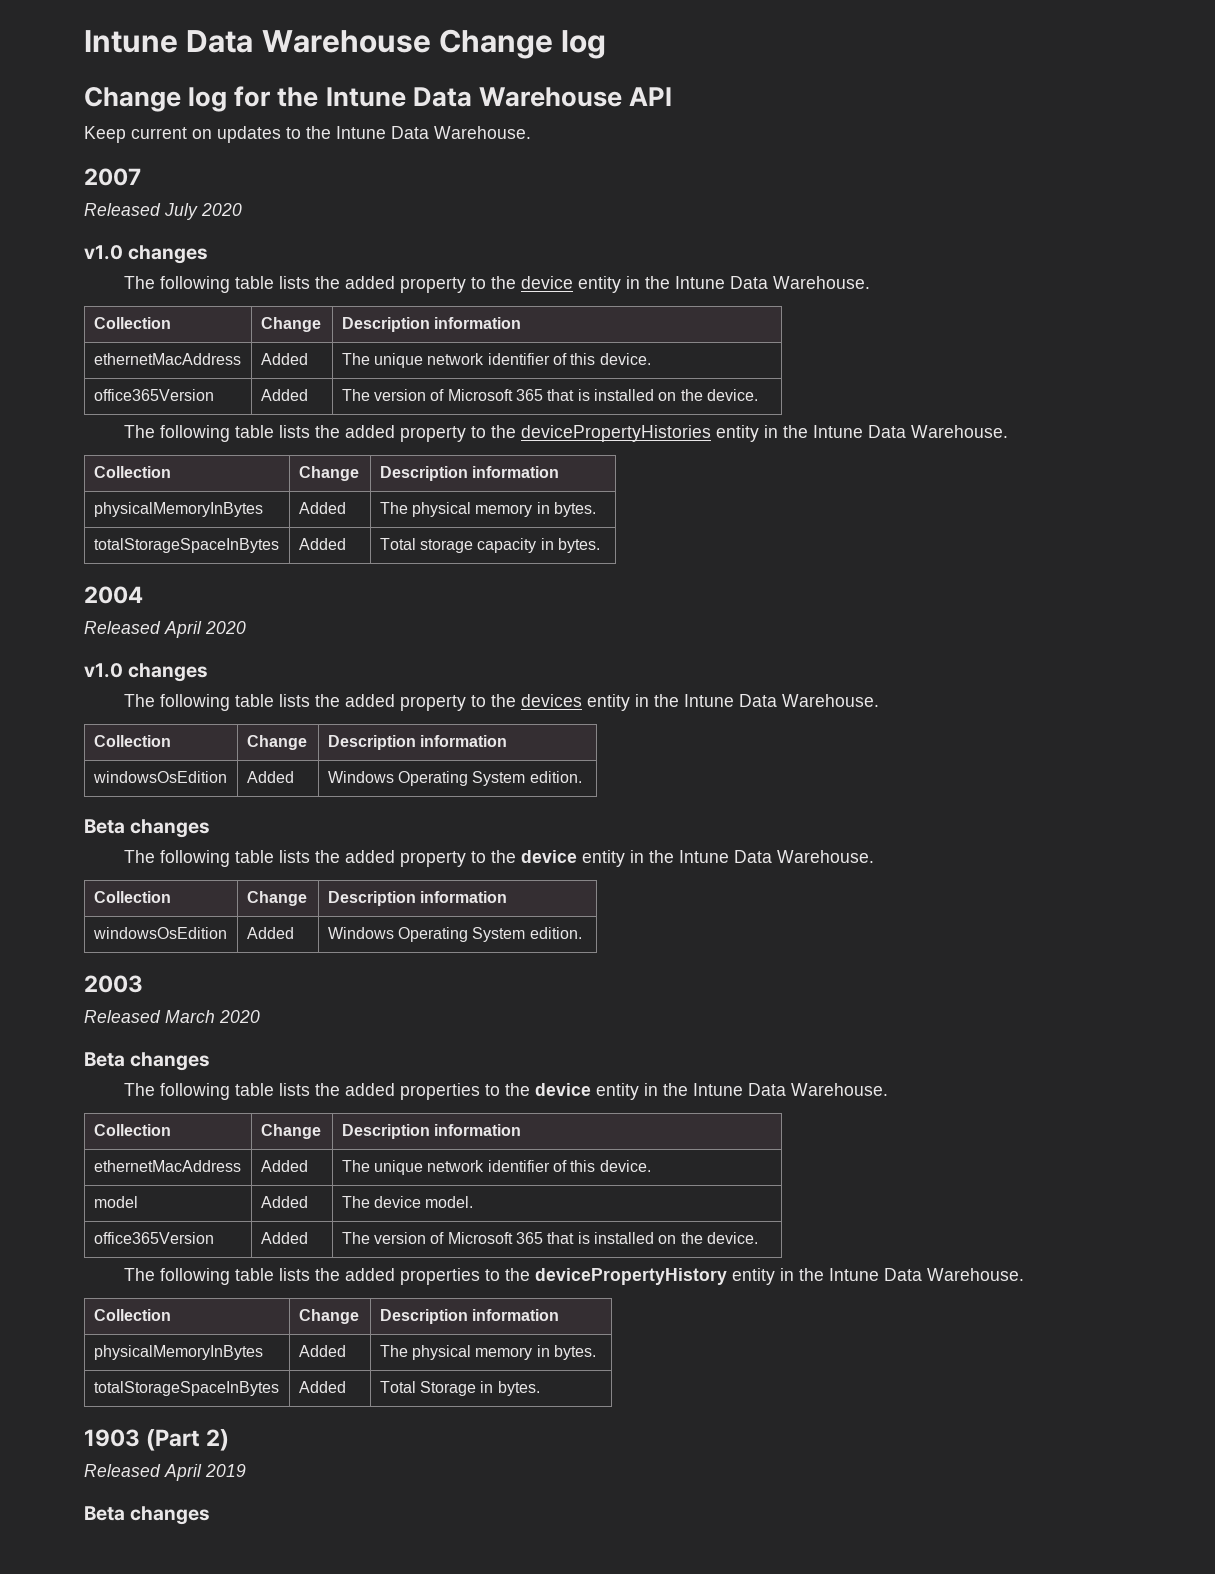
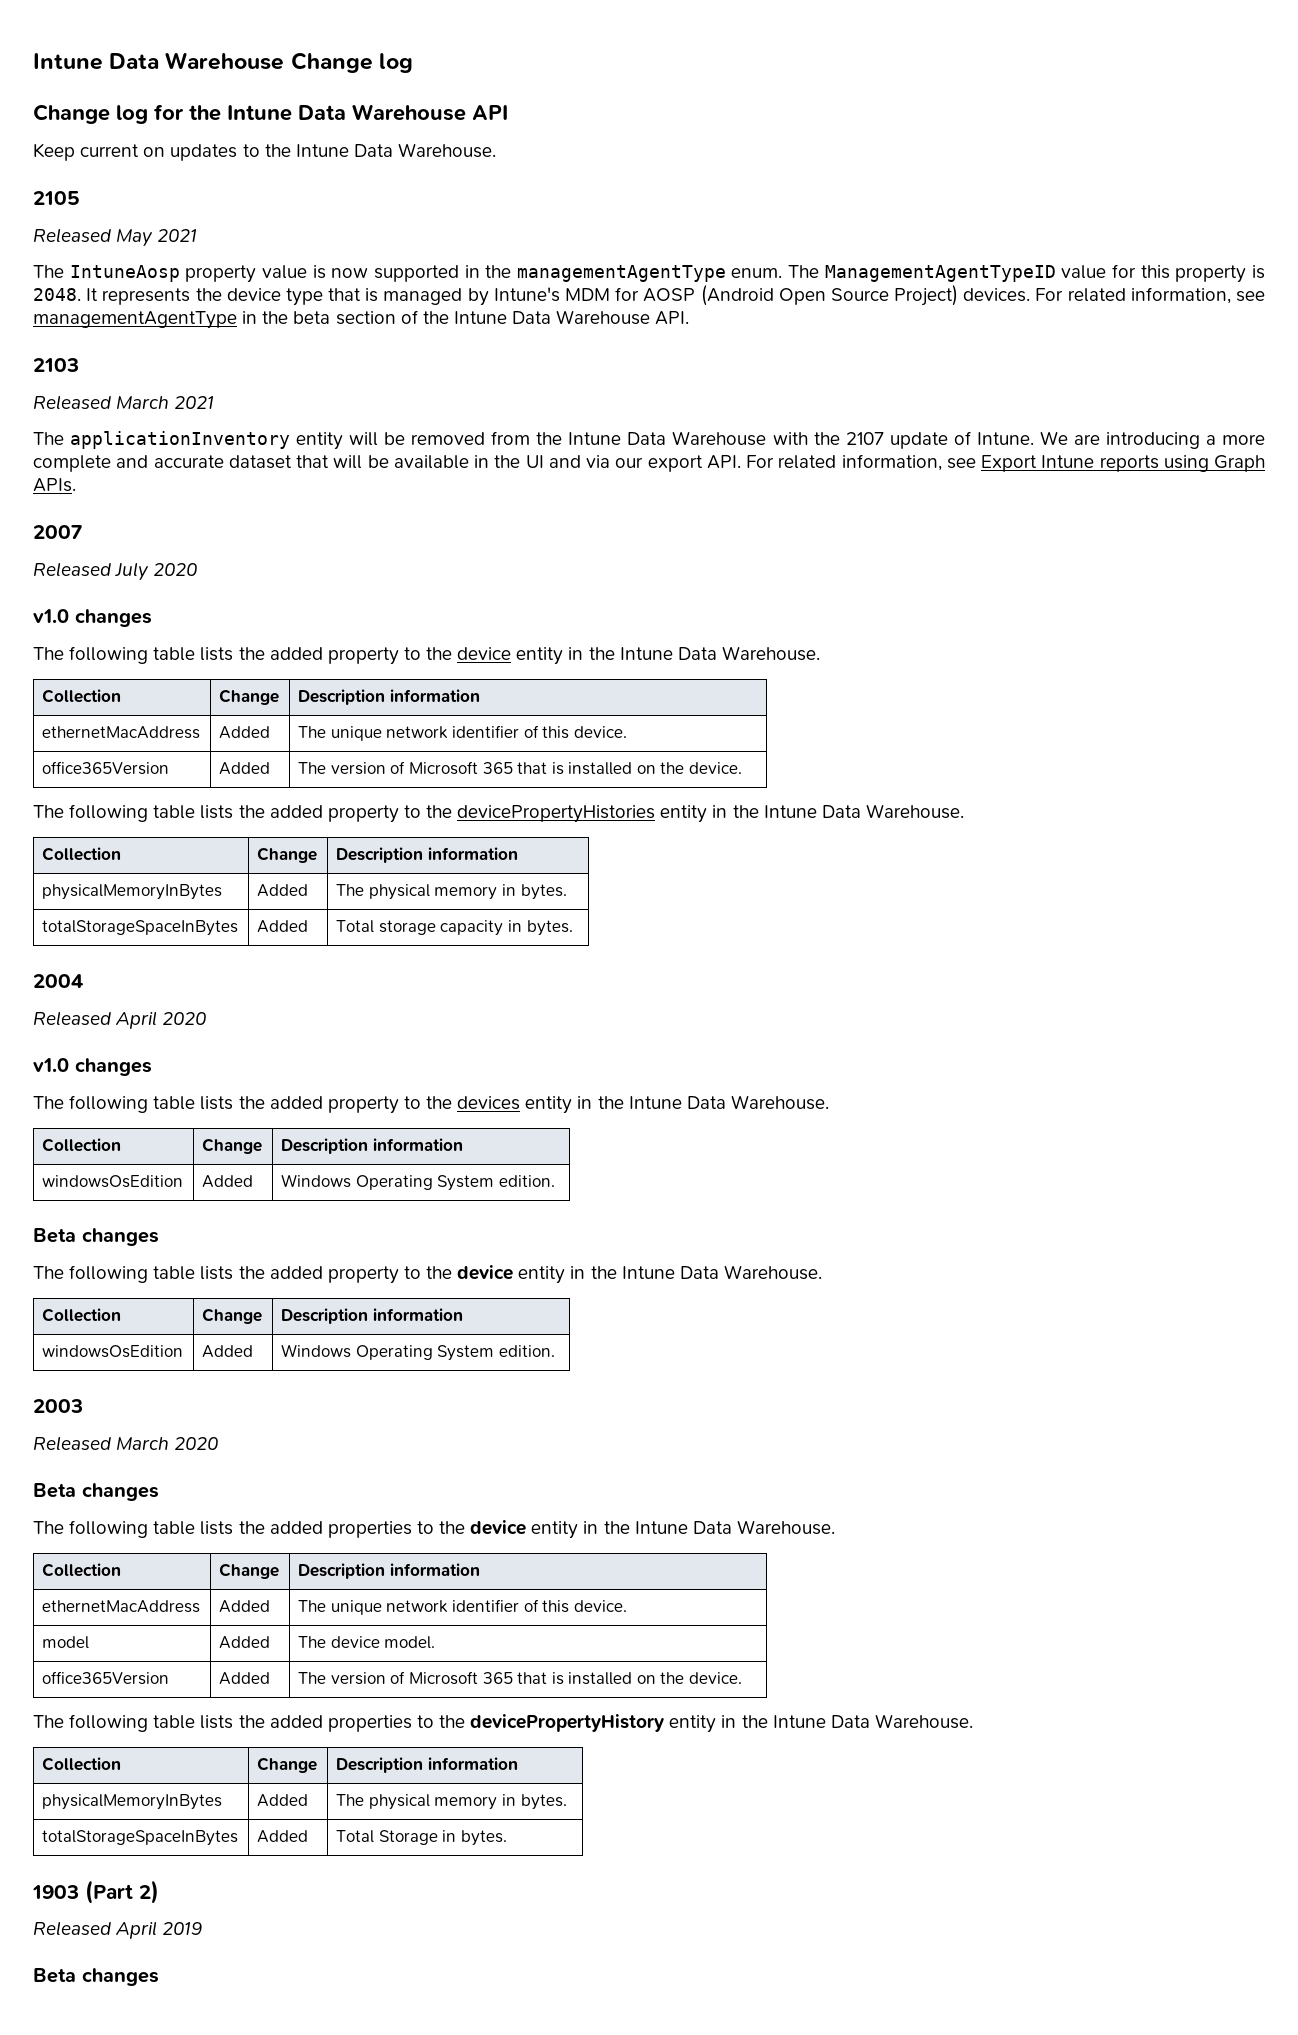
+ 2105
+ Released May 2021
+ The IntuneAosp property value is now supported in the managementAgentType enum. The ManagementAgentTypeID value for this property is 2048. It represents the device type that is managed by Intune's MDM for AOSP (Android Open Source Project) devices. For related information, see managementAgentType in the beta section of the Intune Data Warehouse API.
+ 2103
+ Released March 2021
+ The applicationInventory entity will be removed from the Intune Data Warehouse with the 2107 update of Intune. We are introducing a more complete and accurate dataset that will be available in the UI and via our export API. For related information, see Export Intune reports using Graph APIs.

